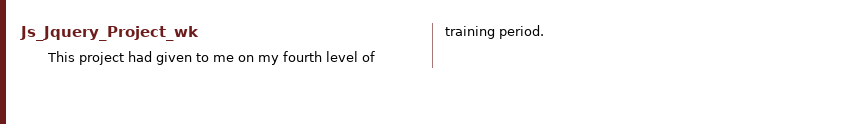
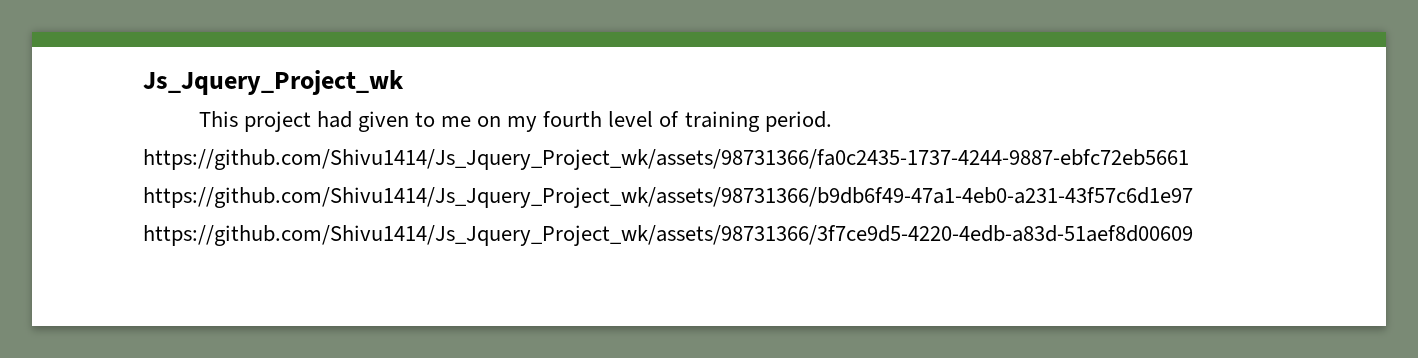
+ https://github.com/Shivu1414/Js_Jquery_Project_wk/assets/98731366/fa0c2435-1737-4244-9887-ebfc72eb5661
+ https://github.com/Shivu1414/Js_Jquery_Project_wk/assets/98731366/b9db6f49-47a1-4eb0-a231-43f57c6d1e97
+ https://github.com/Shivu1414/Js_Jquery_Project_wk/assets/98731366/3f7ce9d5-4220-4edb-a83d-51aef8d00609

